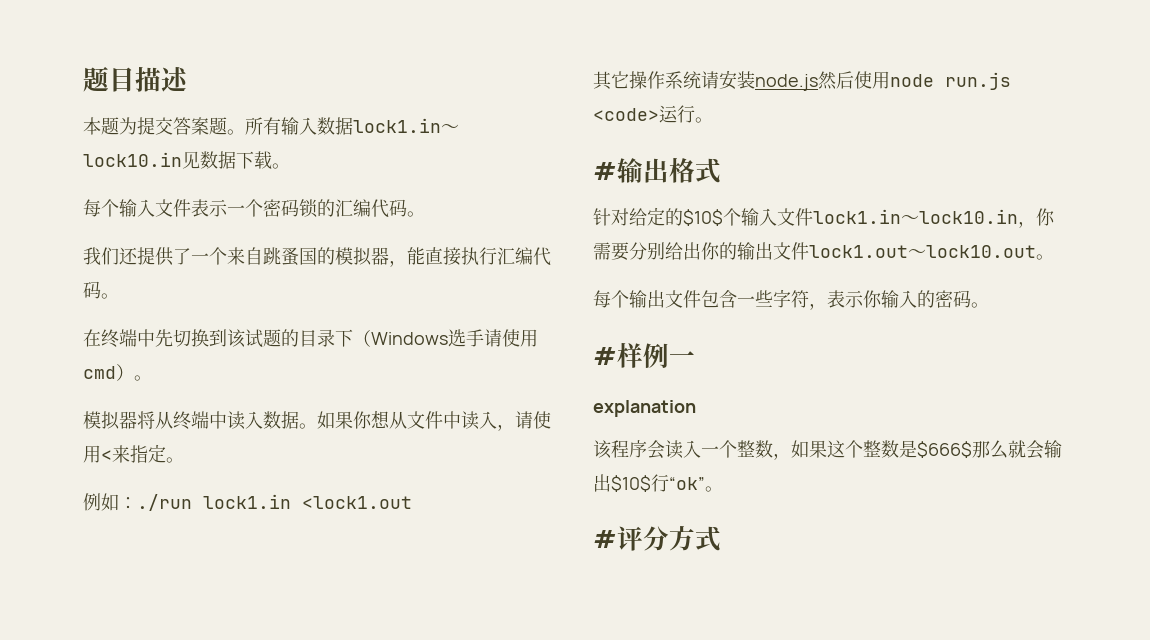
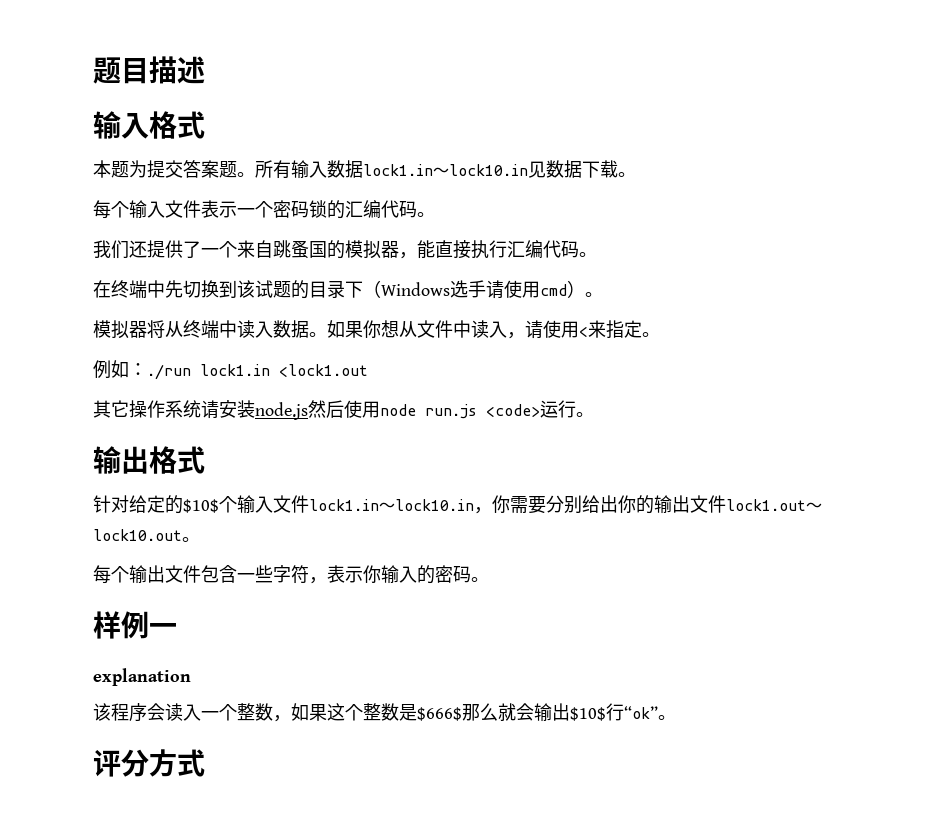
+ 输入格式
- #输出格式
+ 输出格式
- #样例一
+ 样例一
- #评分方式
+ 评分方式

